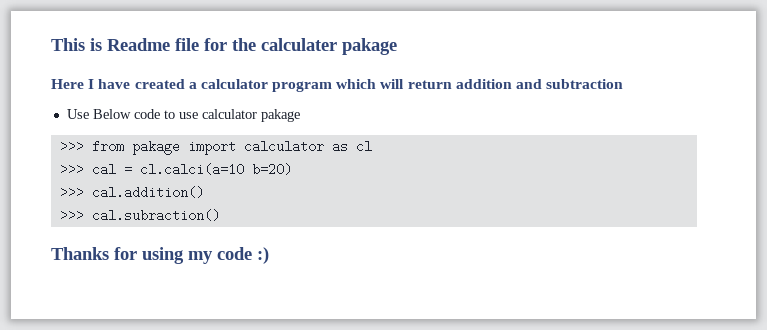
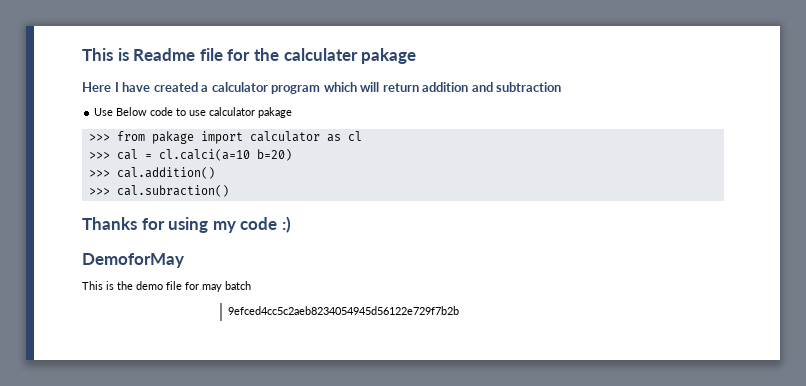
+ DemoforMay
+ This is the demo file for may batch
+ 9efced4cc5c2aeb8234054945d56122e729f7b2b

